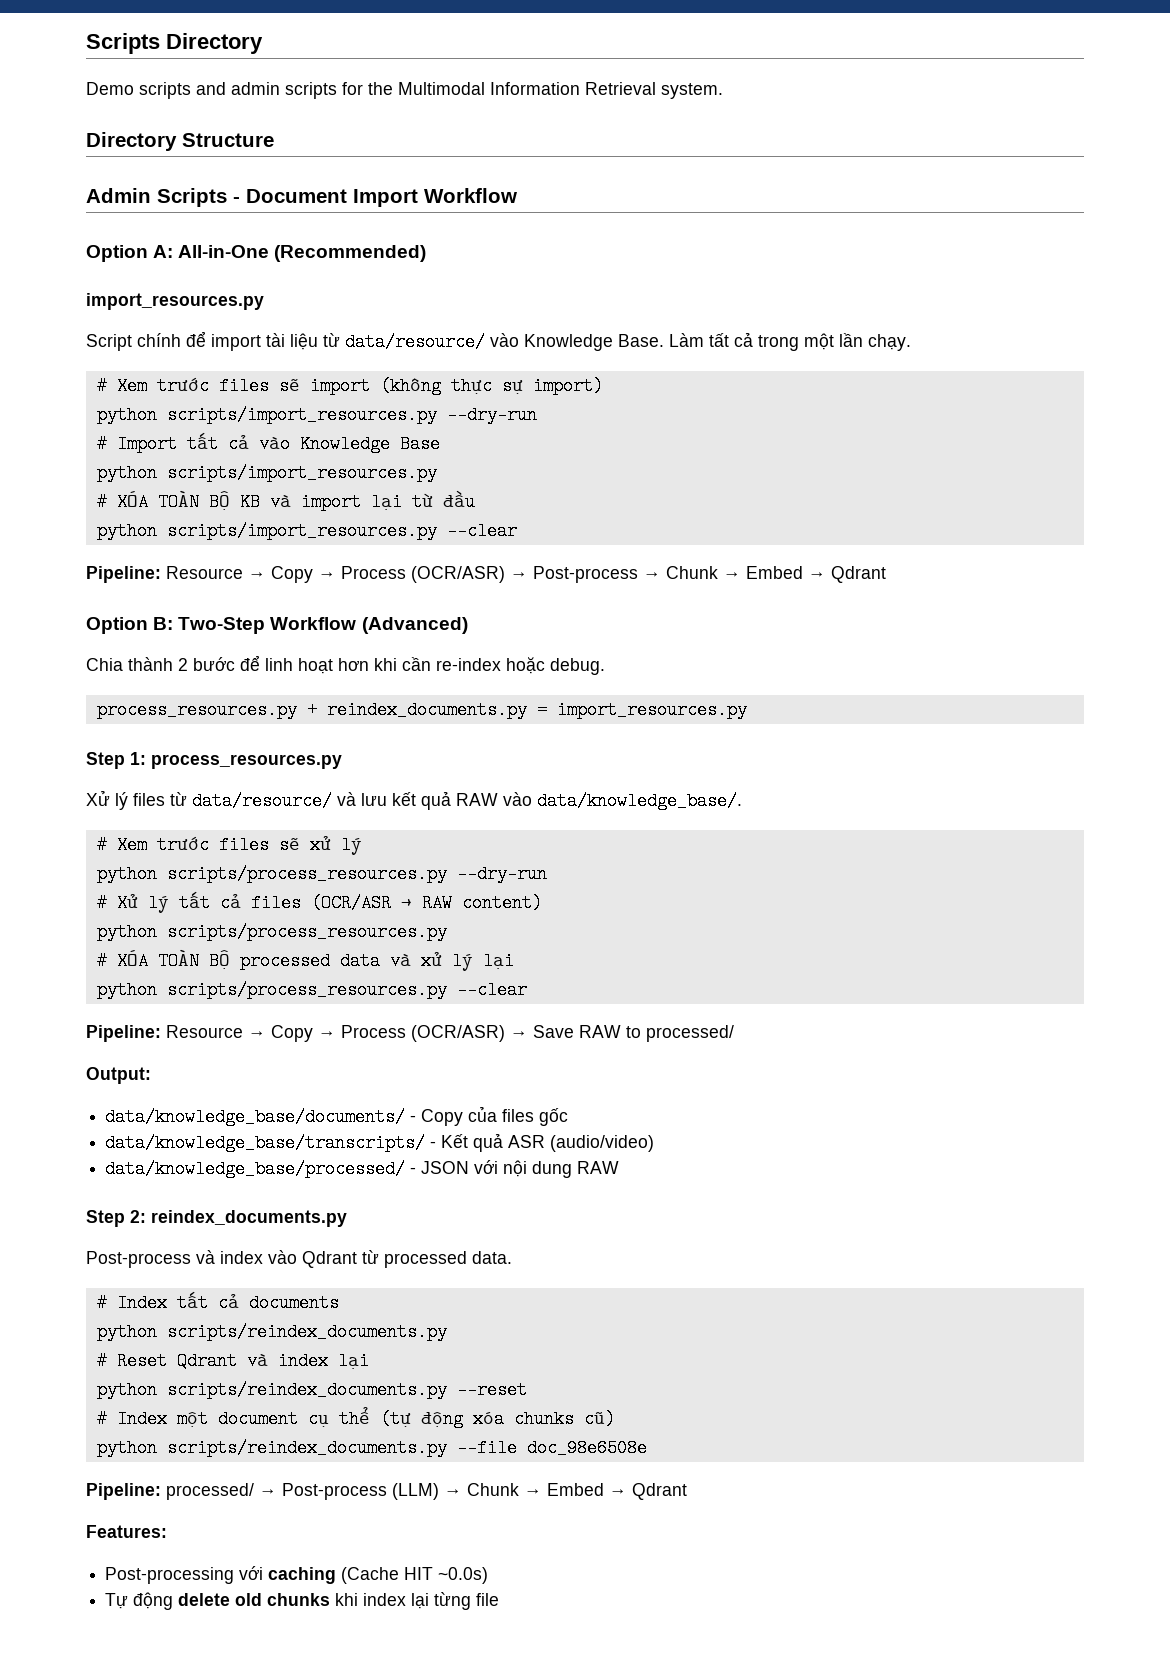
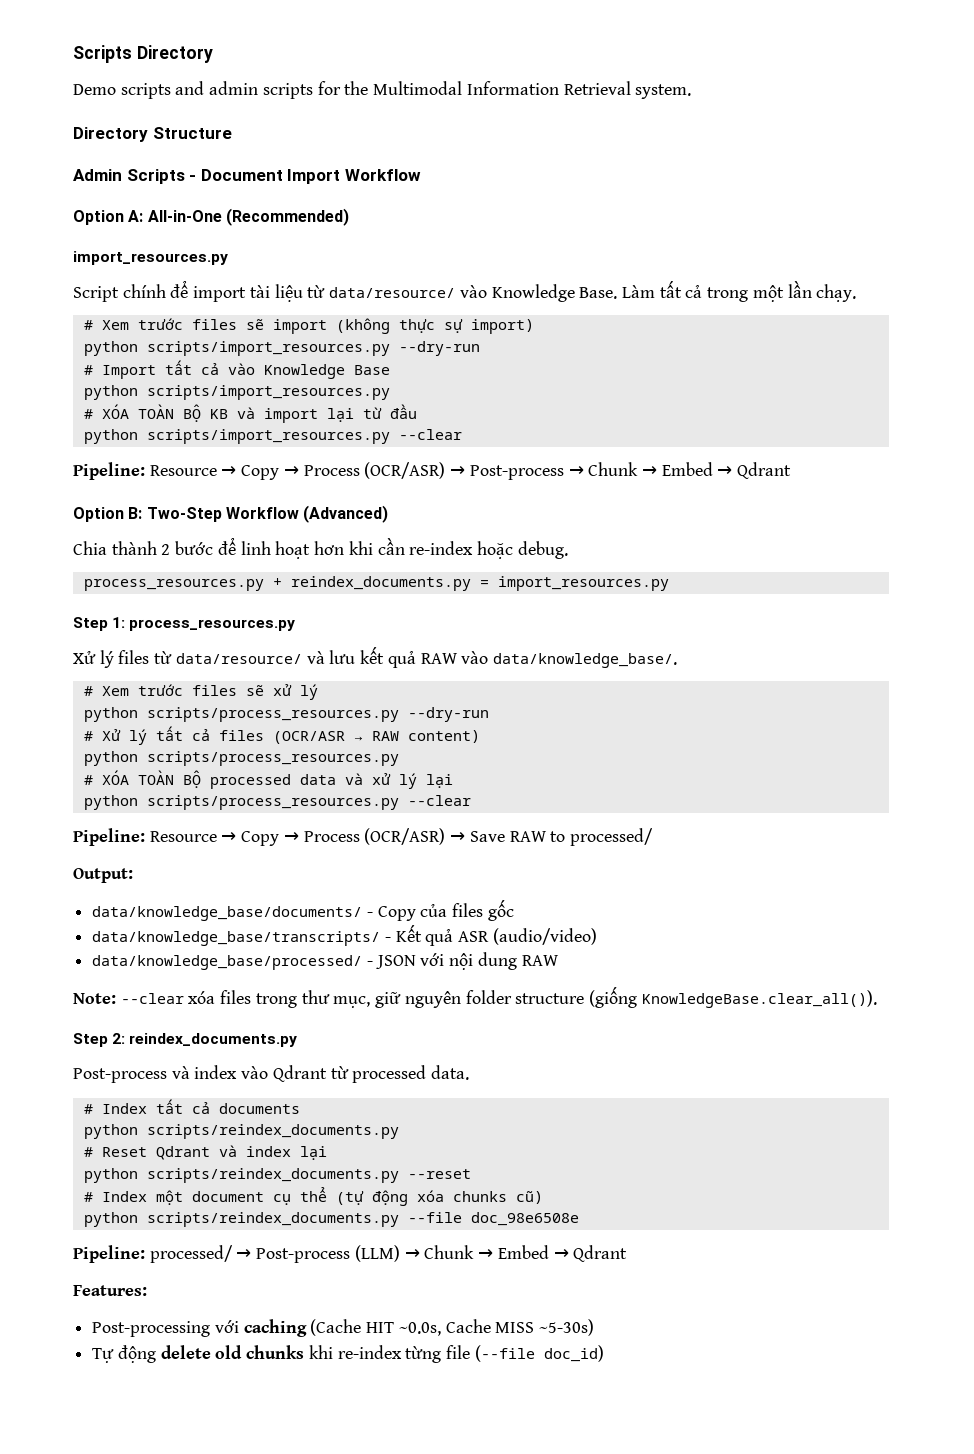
+ Note: --clear xóa files trong thư mục, giữ nguyên folder structure (giống KnowledgeBase.clear_all()).
- Post-processing với caching (Cache HIT ~0.0s)
+ Post-processing với caching (Cache HIT ~0.0s, Cache MISS ~5-30s)
- Tự động delete old chunks khi index lại từng file
+ Tự động delete old chunks khi re-index từng file (--file doc_id)

